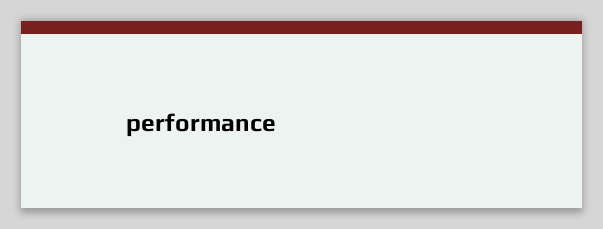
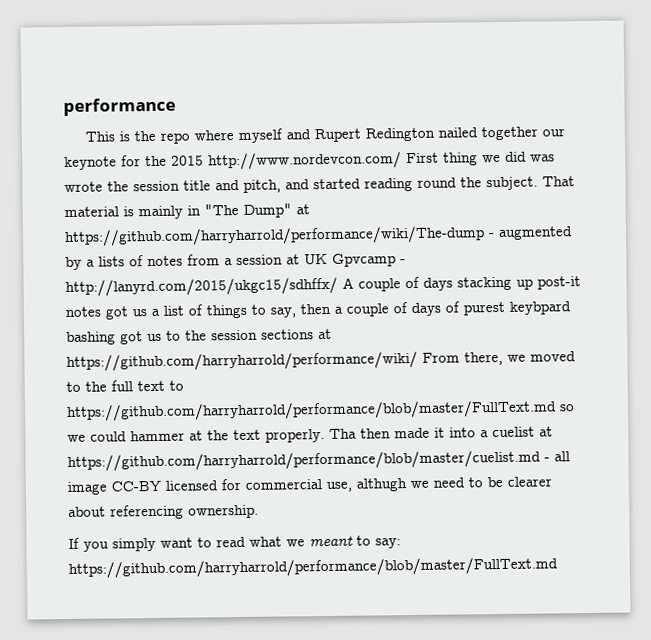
+ This is the repo where myself and Rupert Redington nailed together our keynote for the 2015 http://www.nordevcon.com/ First thing we did was wrote the session title and pitch, and started reading round the subject. That material is mainly in "The Dump" at https://github.com/harryharrold/performance/wiki/The-dump - augmented by a lists of notes from a session at UK Gpvcamp - http://lanyrd.com/2015/ukgc15/sdhffx/ A couple of days stacking up post-it notes got us a list of things to say, then a couple of days of purest keybpard bashing got us to the session sections at https://github.com/harryharrold/performance/wiki/ From there, we moved to the full text to https://github.com/harryharrold/performance/blob/master/FullText.md so we could hammer at the text properly. Tha then made it into a cuelist at https://github.com/harryharrold/performance/blob/master/cuelist.md - all image CC-BY licensed for commercial use, althugh we need to be clearer about referencing ownership.
+ If you simply want to read what we meant to say: https://github.com/harryharrold/performance/blob/master/FullText.md

